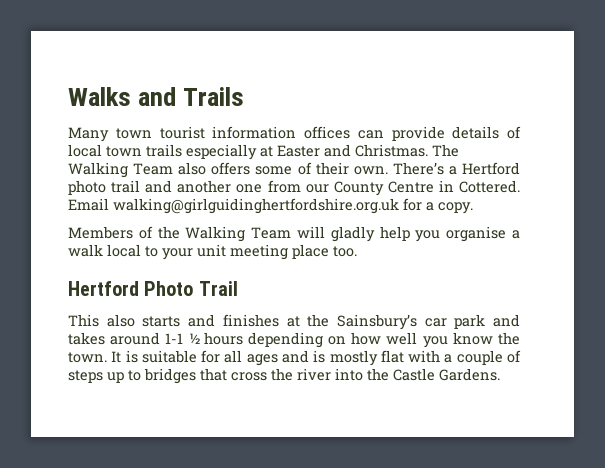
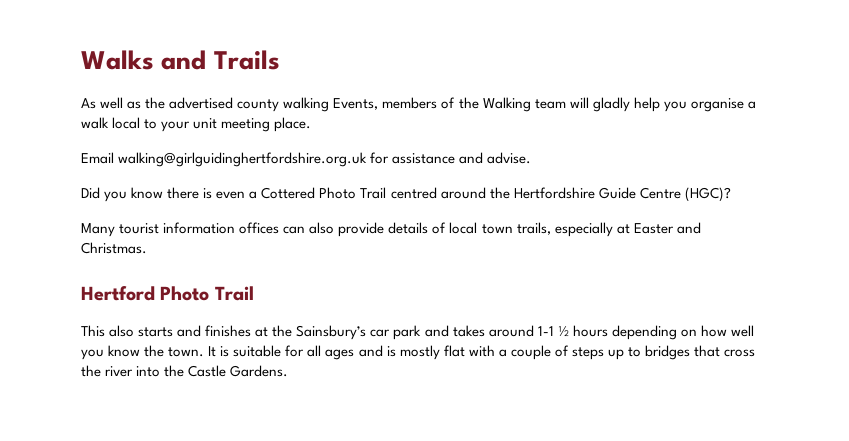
- Many town tourist information offices can provide details of local town trails especially at Easter and Christmas. The Walking Team also offers some of their own. There’s a Hertford photo trail and another one from our County Centre in Cottered. Email walking@girlguidinghertfordshire.org.uk for a copy.
- Members of the Walking Team will gladly help you organise a walk local to your unit meeting place too.
+ As well as the advertised county walking Events, members of the Walking team will gladly help you organise a walk local to your unit meeting place.
+ Email walking@girlguidinghertfordshire.org.uk for assistance and advise.
+ Did you know there is even a Cottered Photo Trail centred around the Hertfordshire Guide Centre (HGC)?
+ Many tourist information offices can also provide details of local town trails, especially at Easter and Christmas.

